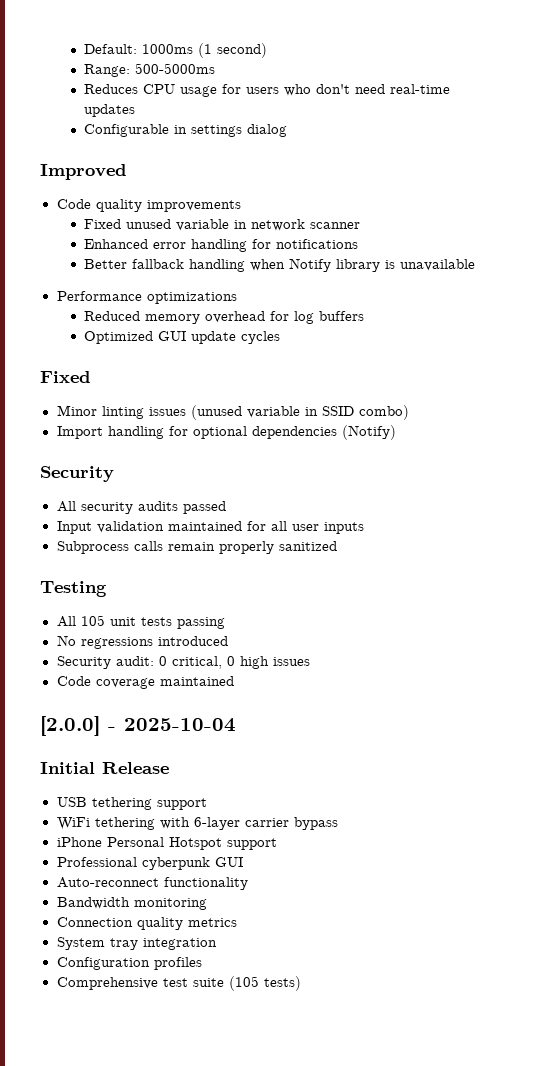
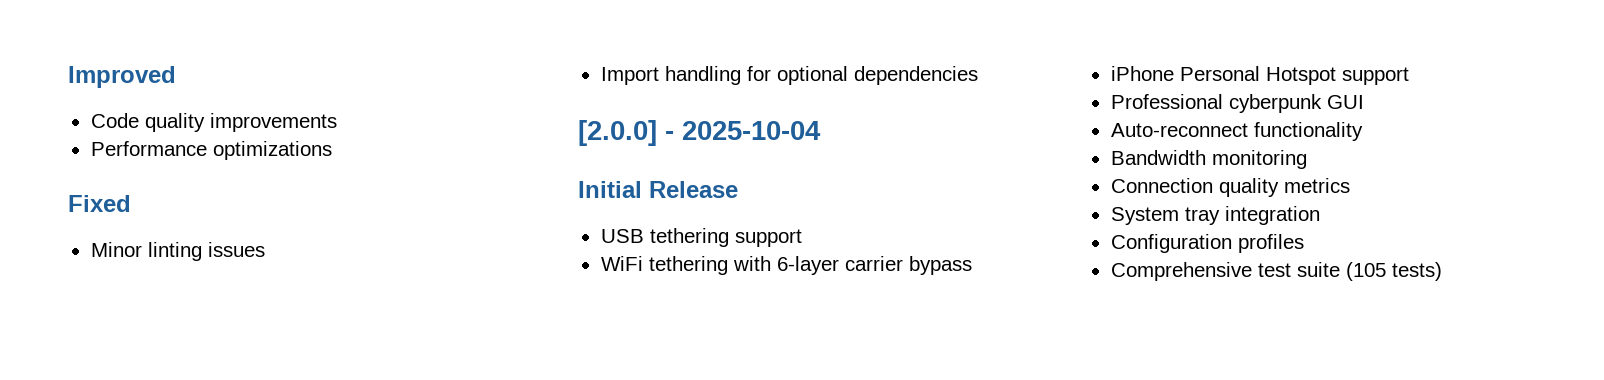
- Default: 1000ms (1 second)
- Range: 500-5000ms
- Reduces CPU usage for users who don't need real-time updates
- Configurable in settings dialog
  Improved
  Code quality improvements
- Fixed unused variable in network scanner
- Enhanced error handling for notifications
- Better fallback handling when Notify library is unavailable
  Performance optimizations
- Reduced memory overhead for log buffers
- Optimized GUI update cycles
- Minor linting issues (unused variable in SSID combo)
+ Minor linting issues
- Import handling for optional dependencies (Notify)
- Security
- All security audits passed
- Input validation maintained for all user inputs
- Subprocess calls remain properly sanitized
- Testing
- All 105 unit tests passing
- No regressions introduced
- Security audit: 0 critical, 0 high issues
- Code coverage maintained
+ Import handling for optional dependencies

